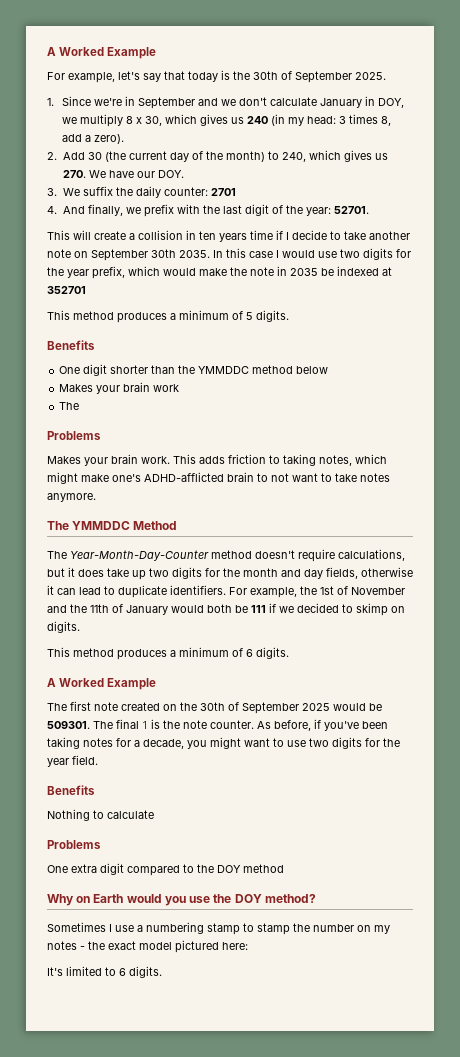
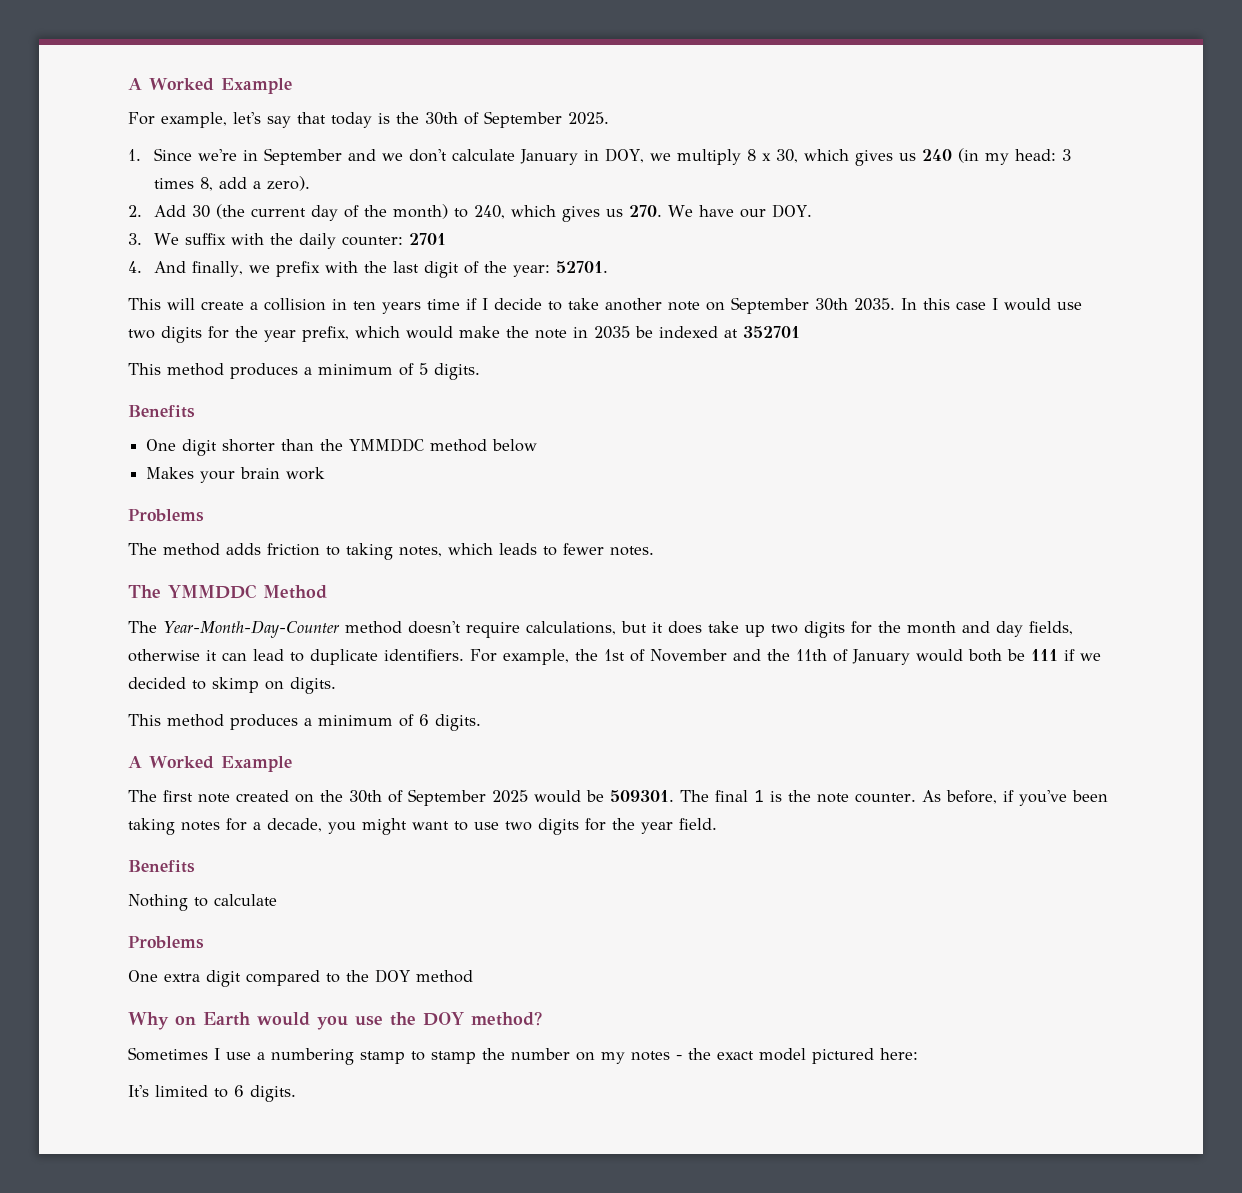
- 3. We suffix the daily counter: 2701
+ 3. We suffix with the daily counter: 2701
  Makes your brain work
- The
  Problems
- Makes your brain work. This adds friction to taking notes, which might make one's ADHD-afflicted brain to not want to take notes anymore.
+ The method adds friction to taking notes, which leads to fewer notes.

